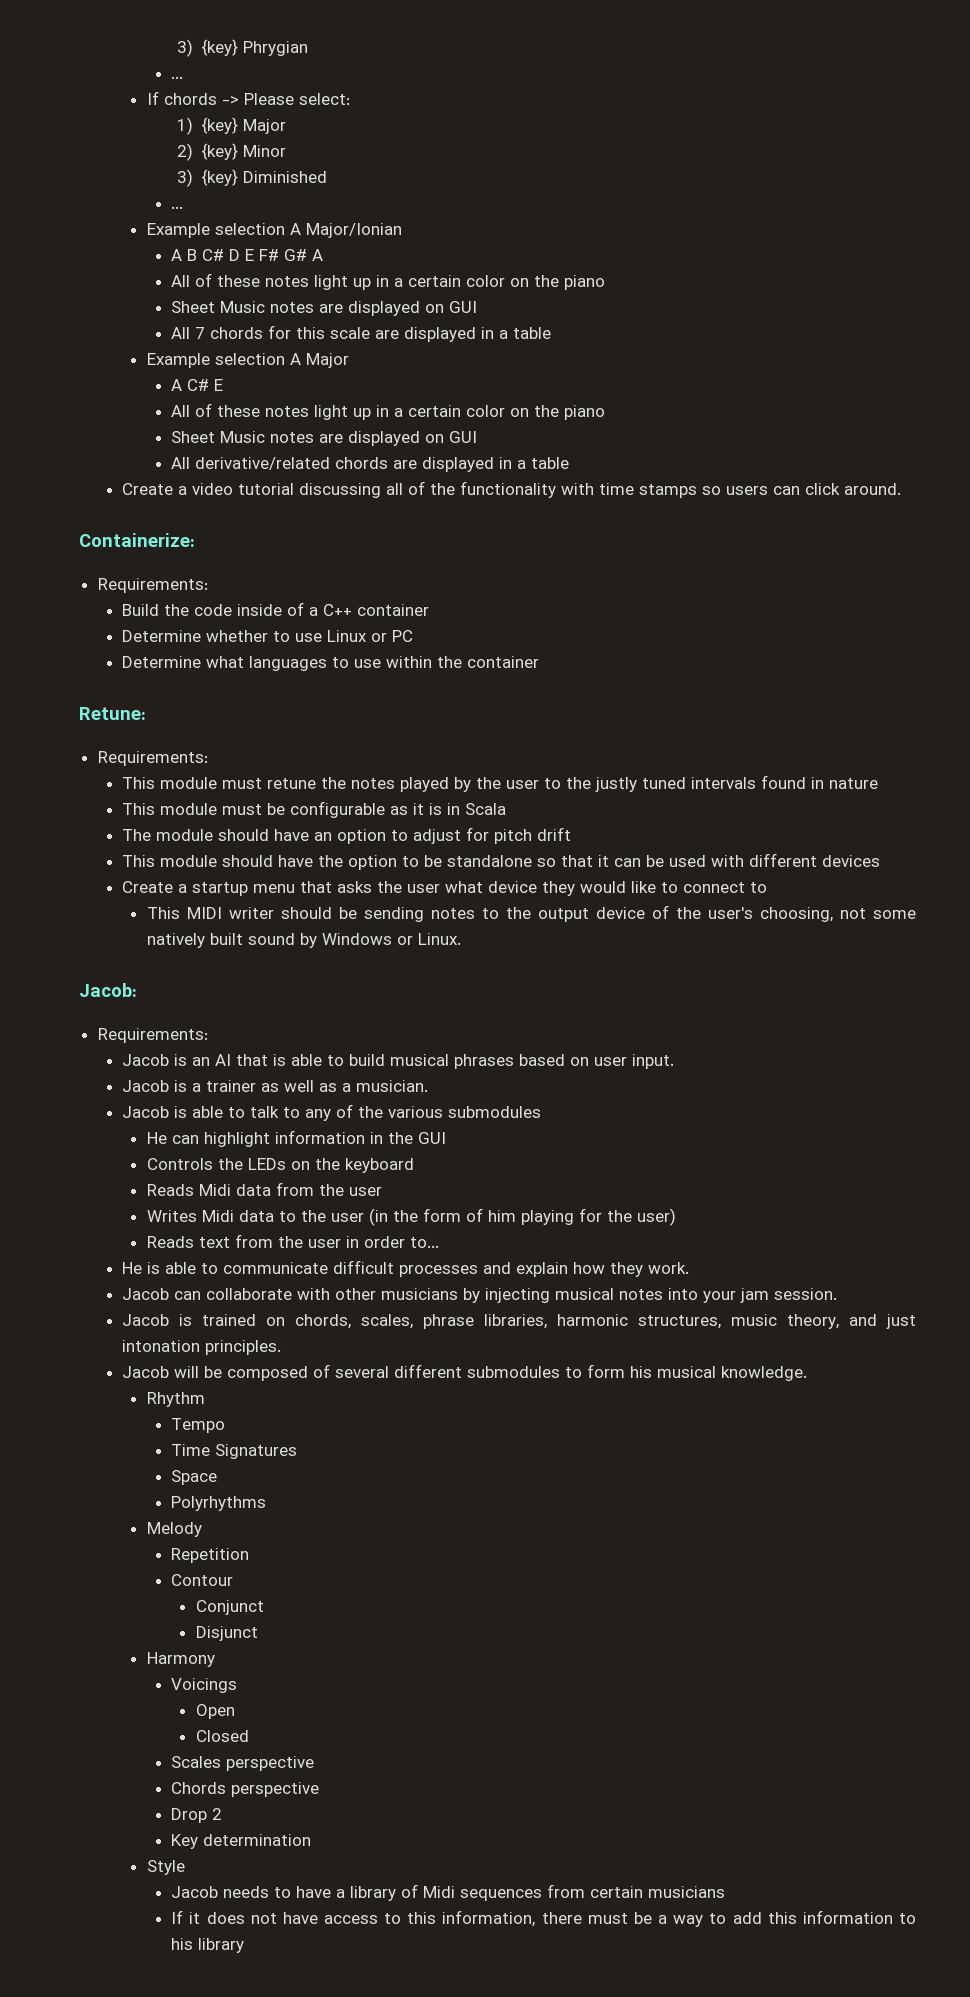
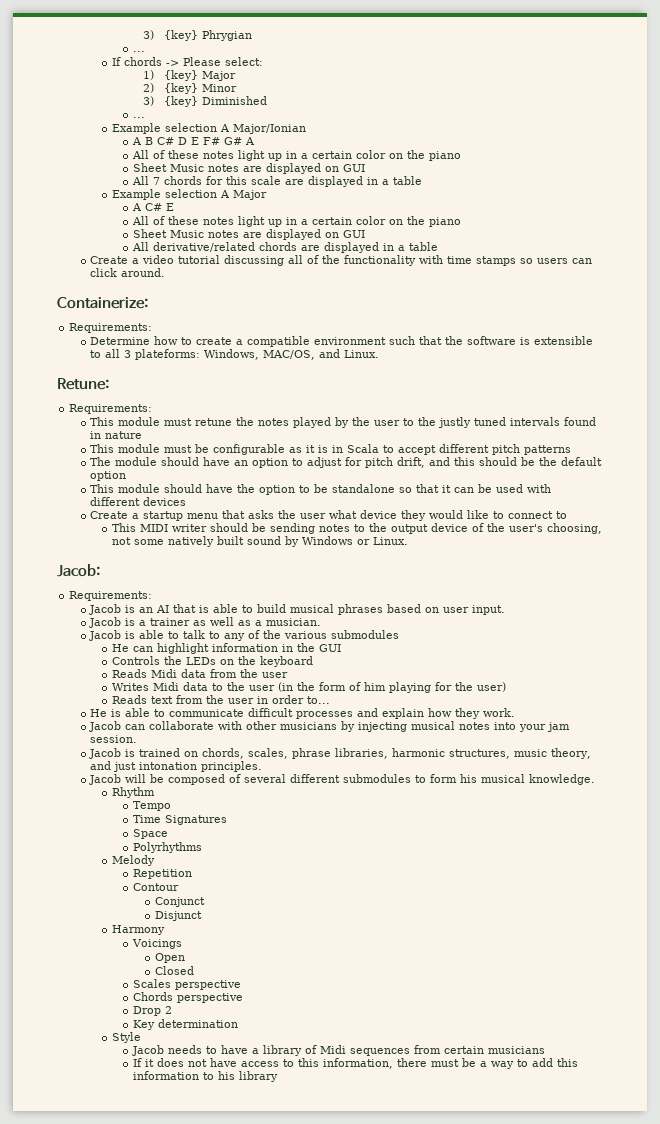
- Build the code inside of a C++ container
- Determine whether to use Linux or PC
- Determine what languages to use within the container
+ Determine how to create a compatible environment such that the software is extensible to all 3 plateforms: Windows, MAC/OS, and Linux.
- This module must be configurable as it is in Scala
+ This module must be configurable as it is in Scala to accept different pitch patterns
- The module should have an option to adjust for pitch drift
+ The module should have an option to adjust for pitch drift, and this should be the default option

